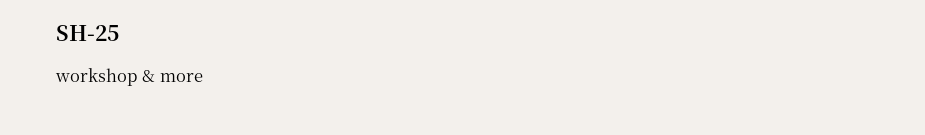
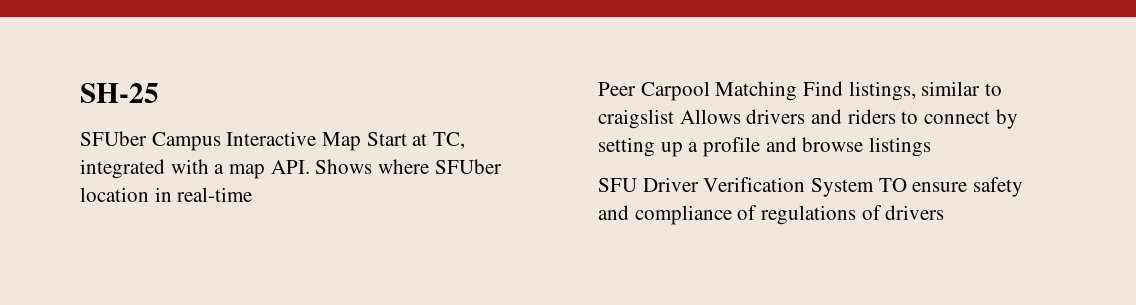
- workshop & more
+ SFUber Campus Interactive Map Start at TC, integrated with a map API. Shows where SFUber location in real-time
+ Peer Carpool Matching Find listings, similar to craigslist Allows drivers and riders to connect by setting up a profile and browse listings
+ SFU Driver Verification System TO ensure safety and compliance of regulations of drivers

